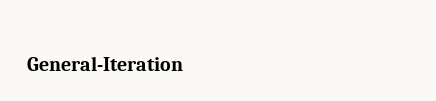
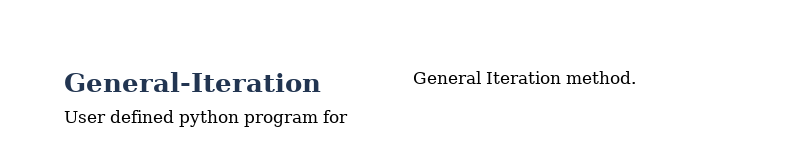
+ User defined python program for General Iteration method.

